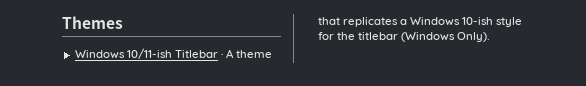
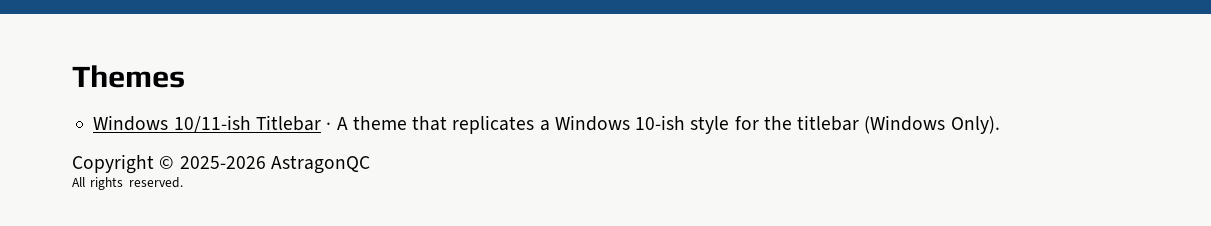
+ Copyright © 2025-2026 AstragonQC
+ All rights reserved.

